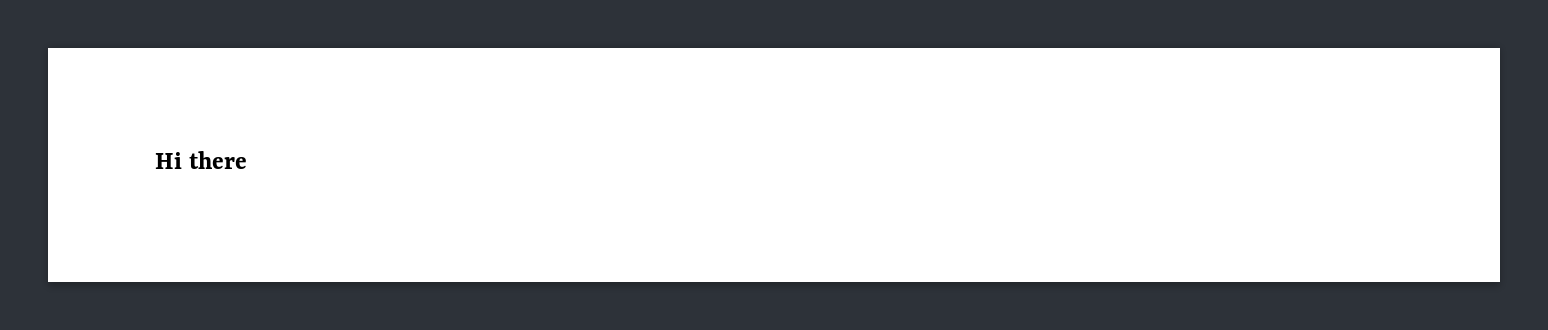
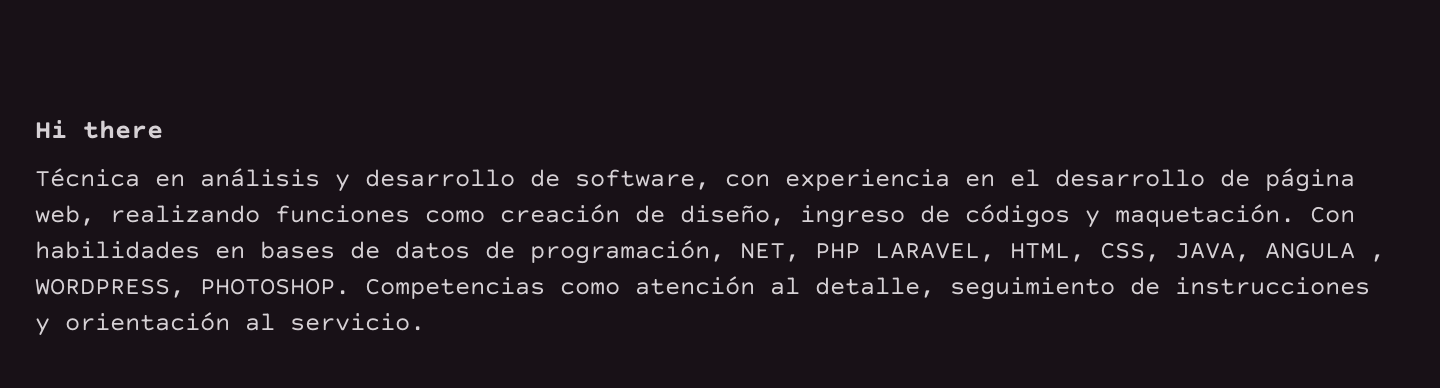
+ Técnica en análisis y desarrollo de software, con experiencia en el desarrollo de página web, realizando funciones como creación de diseño, ingreso de códigos y maquetación. Con habilidades en bases de datos de programación, NET, PHP LARAVEL, HTML, CSS, JAVA, ANGULA , WORDPRESS, PHOTOSHOP. Competencias como atención al detalle, seguimiento de instrucciones y orientación al servicio.

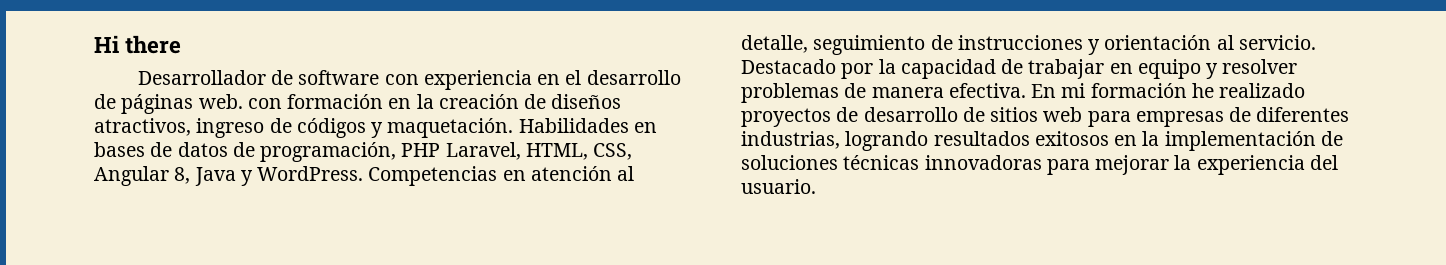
- Técnica en análisis y desarrollo de software, con experiencia en el desarrollo de página web, realizando funciones como creación de diseño, ingreso de códigos y maquetación.
+ Desarrollador de software con experiencia en el desarrollo de páginas web. con formación en la creación de diseños atractivos, ingreso de códigos y maquetación.
- Con habilidades en bases de datos de programación, NET, PHP LARAVEL, HTML, CSS, JAVA, ANGULA , WORDPRESS, PHOTOSHOP. Competencias como atención al detalle, seguimiento de instrucciones y orientación al servicio.
+ Habilidades en bases de datos de programación, PHP Laravel, HTML, CSS, Angular 8, Java y WordPress. Competencias en atención al detalle, seguimiento de instrucciones y orientación al servicio.
+ Destacado por la capacidad de trabajar en equipo y resolver problemas de manera efectiva. En mi formación he realizado proyectos de desarrollo de sitios web para empresas de diferentes industrias, logrando resultados exitosos en la implementación de soluciones técnicas innovadoras para mejorar la experiencia del usuario.

